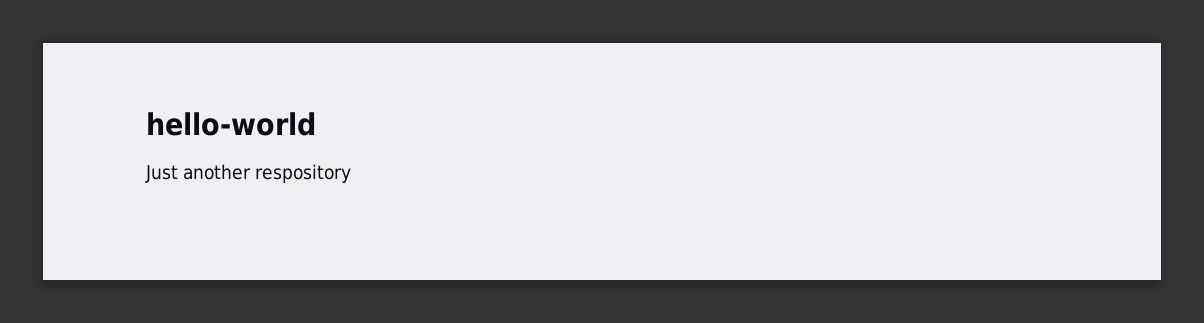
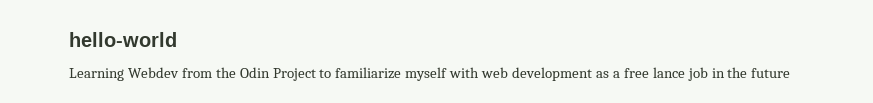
- Just another respository
+ Learning Webdev from the Odin Project to familiarize myself with web development as a free lance job in the future

